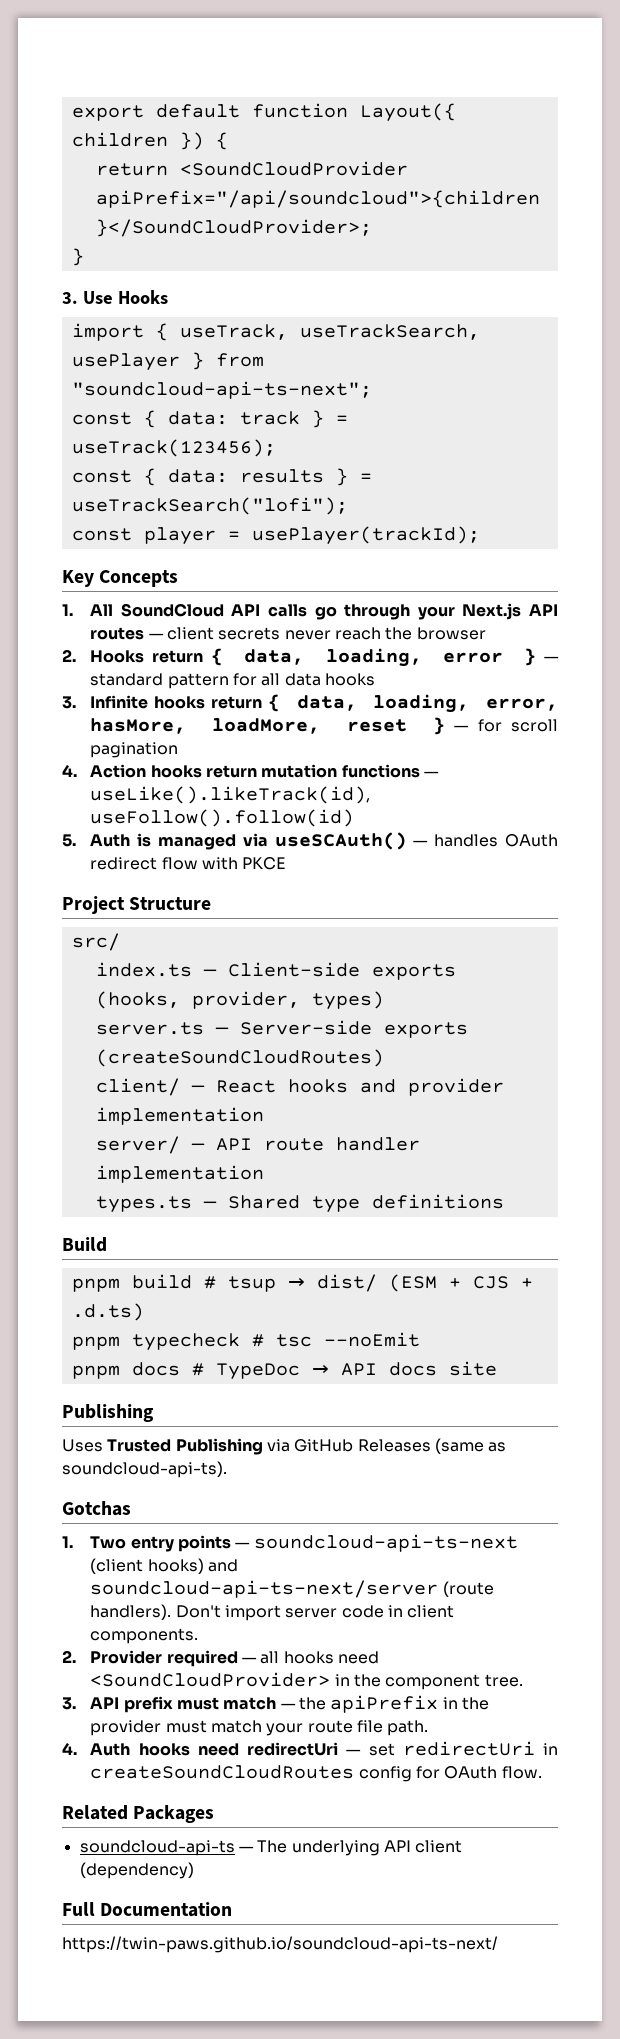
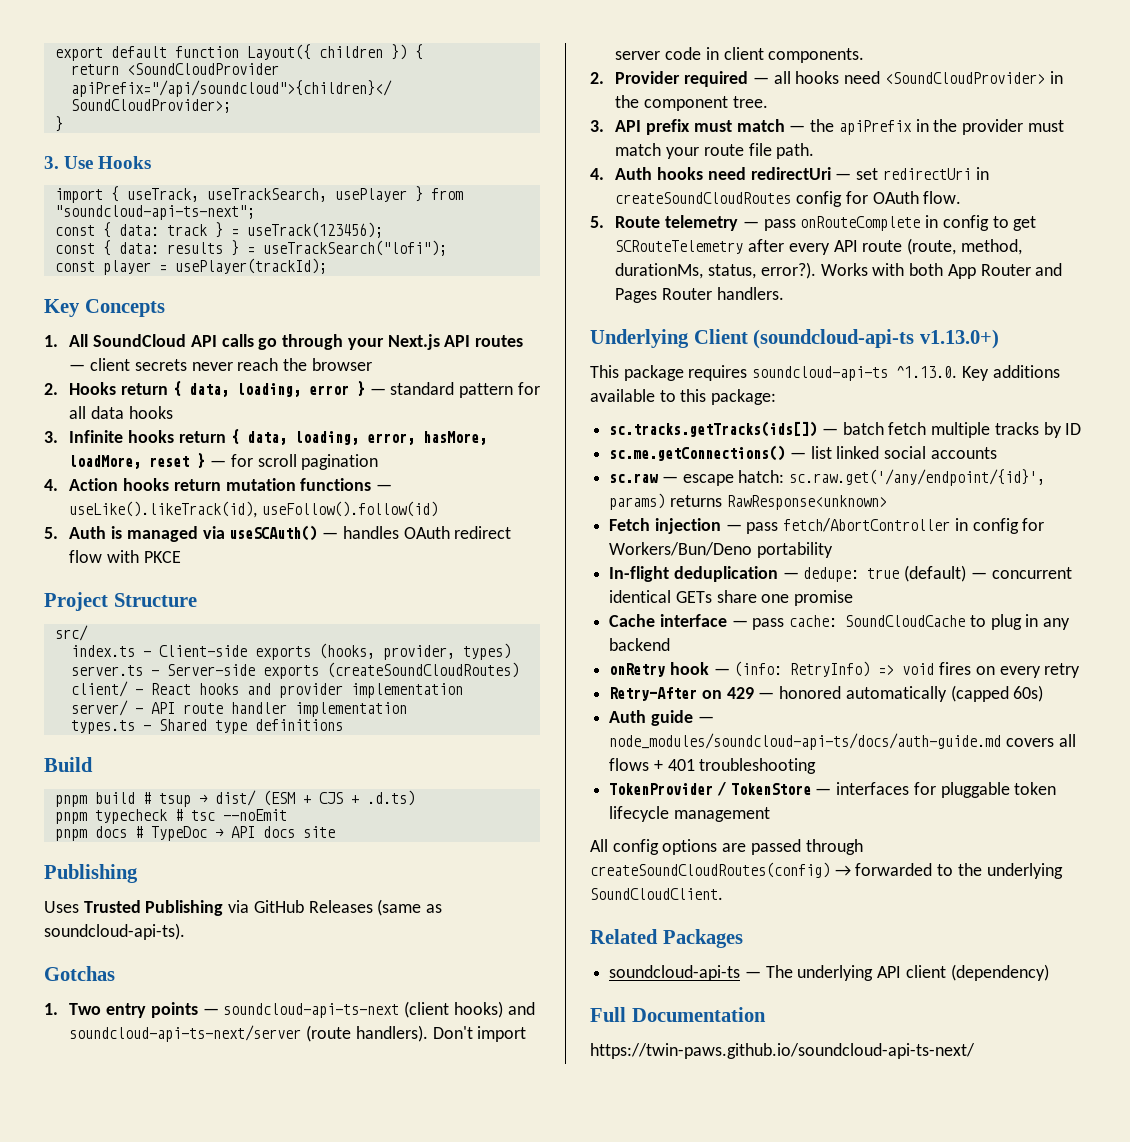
+ 5. Route telemetry — pass onRouteComplete in config to get SCRouteTelemetry after every API route (route, method, durationMs, status, error?). Works with both App Router and Pages Router handlers.
+ Underlying Client (soundcloud-api-ts v1.13.0+)
+ This package requires soundcloud-api-ts ^1.13.0. Key additions available to this package:
+ sc.tracks.getTracks(ids[]) — batch fetch multiple tracks by ID
+ sc.me.getConnections() — list linked social accounts
+ sc.raw — escape hatch: sc.raw.get('/any/endpoint/{id}', params) returns RawResponse<unknown>
+ Fetch injection — pass fetch/AbortController in config for Workers/Bun/Deno portability
+ In-flight deduplication — dedupe: true (default) — concurrent identical GETs share one promise
+ Cache interface — pass cache: SoundCloudCache to plug in any backend
+ onRetry hook — (info: RetryInfo) => void fires on every retry
+ Retry-After on 429 — honored automatically (capped 60s)
+ Auth guide — node_modules/soundcloud-api-ts/docs/auth-guide.md covers all flows + 401 troubleshooting
+ TokenProvider / TokenStore — interfaces for pluggable token lifecycle management
+ All config options are passed through createSoundCloudRoutes(config) → forwarded to the underlying SoundCloudClient.

